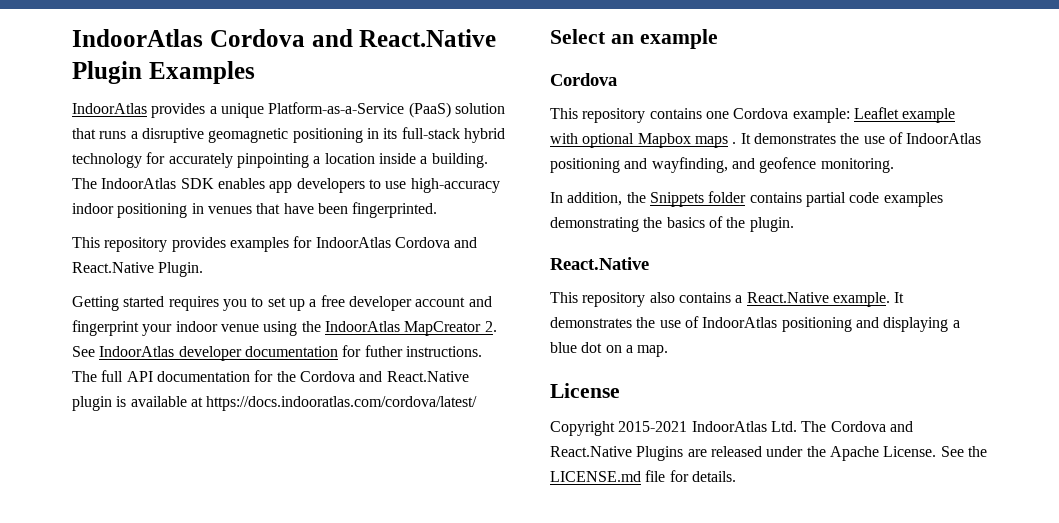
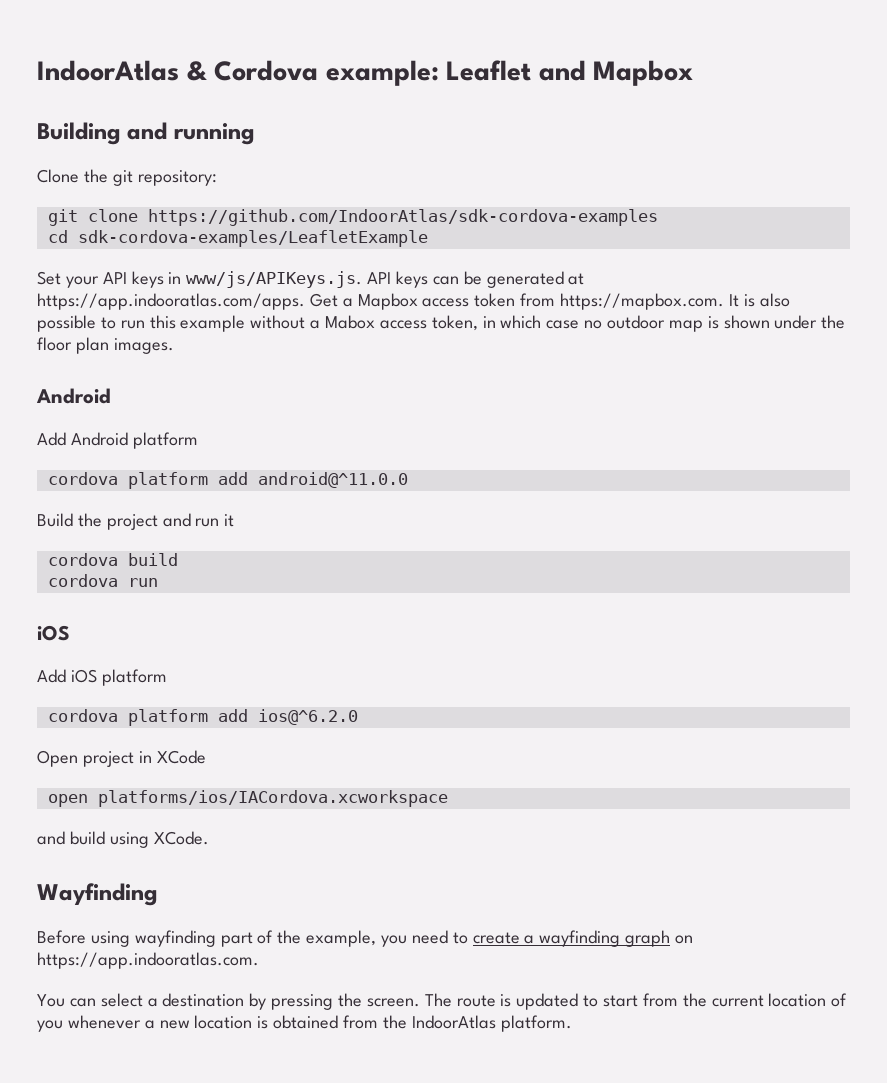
- IndoorAtlas Cordova and React.Native Plugin Examples
- IndoorAtlas provides a unique Platform-as-a-Service (PaaS) solution that runs a disruptive geomagnetic positioning in its full-stack hybrid technology for accurately pinpointing a location inside a building. The IndoorAtlas SDK enables app developers to use high-accuracy indoor positioning in venues that have been fingerprinted.
- This repository provides examples for IndoorAtlas Cordova and React.Native Plugin.
- Getting started requires you to set up a free developer account and fingerprint your indoor venue using the IndoorAtlas MapCreator 2. See IndoorAtlas developer documentation for futher instructions. The full API documentation for the Cordova and React.Native plugin is available at https://docs.indooratlas.com/cordova/latest/
- Select an example
- Cordova
- This repository contains one Cordova example: Leaflet example with optional Mapbox maps . It demonstrates the use of IndoorAtlas positioning and wayfinding, and geofence monitoring.
- In addition, the Snippets folder contains partial code examples demonstrating the basics of the plugin.
- React.Native
- This repository also contains a React.Native example. It demonstrates the use of IndoorAtlas positioning and displaying a blue dot on a map.
- License
- Copyright 2015-2021 IndoorAtlas Ltd. The Cordova and React.Native Plugins are released under the Apache License. See the LICENSE.md file for details.
+ IndoorAtlas & Cordova example: Leaflet and Mapbox
+ Building and running
+ Clone the git repository:
+ git clone https://github.com/IndoorAtlas/sdk-cordova-examples
+ cd sdk-cordova-examples/LeafletExample
+ Set your API keys in www/js/APIKeys.js. API keys can be generated at https://app.indooratlas.com/apps. Get a Mapbox access token from https://mapbox.com. It is also possible to run this example without a Mabox access token, in which case no outdoor map is shown under the floor plan images.
+ Android
+ Add Android platform
+ cordova platform add android@^11.0.0
+ Build the project and run it
+ cordova build
+ cordova run
+ iOS
+ Add iOS platform
+ cordova platform add ios@^6.2.0
+ Open project in XCode
+ open platforms/ios/IACordova.xcworkspace
+ and build using XCode.
+ Wayfinding
+ Before using wayfinding part of the example, you need to create a wayfinding graph on https://app.indooratlas.com.
+ You can select a destination by pressing the screen. The route is updated to start from the current location of you whenever a new location is obtained from the IndoorAtlas platform.

